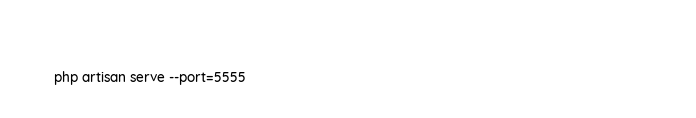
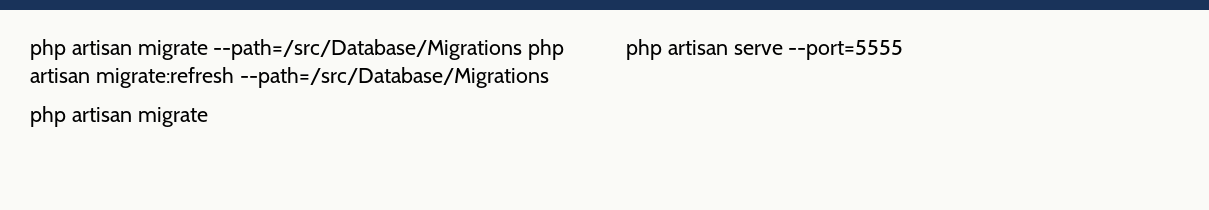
+ php artisan migrate --path=/src/Database/Migrations php artisan migrate:refresh --path=/src/Database/Migrations
+ php artisan migrate

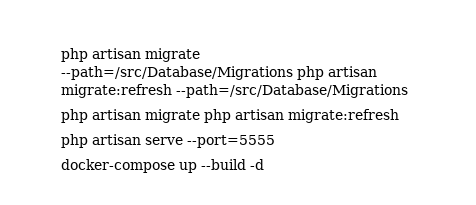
  php artisan migrate --path=/src/Database/Migrations php artisan migrate:refresh --path=/src/Database/Migrations
- php artisan migrate
+ php artisan migrate php artisan migrate:refresh
+ docker-compose up --build -d

